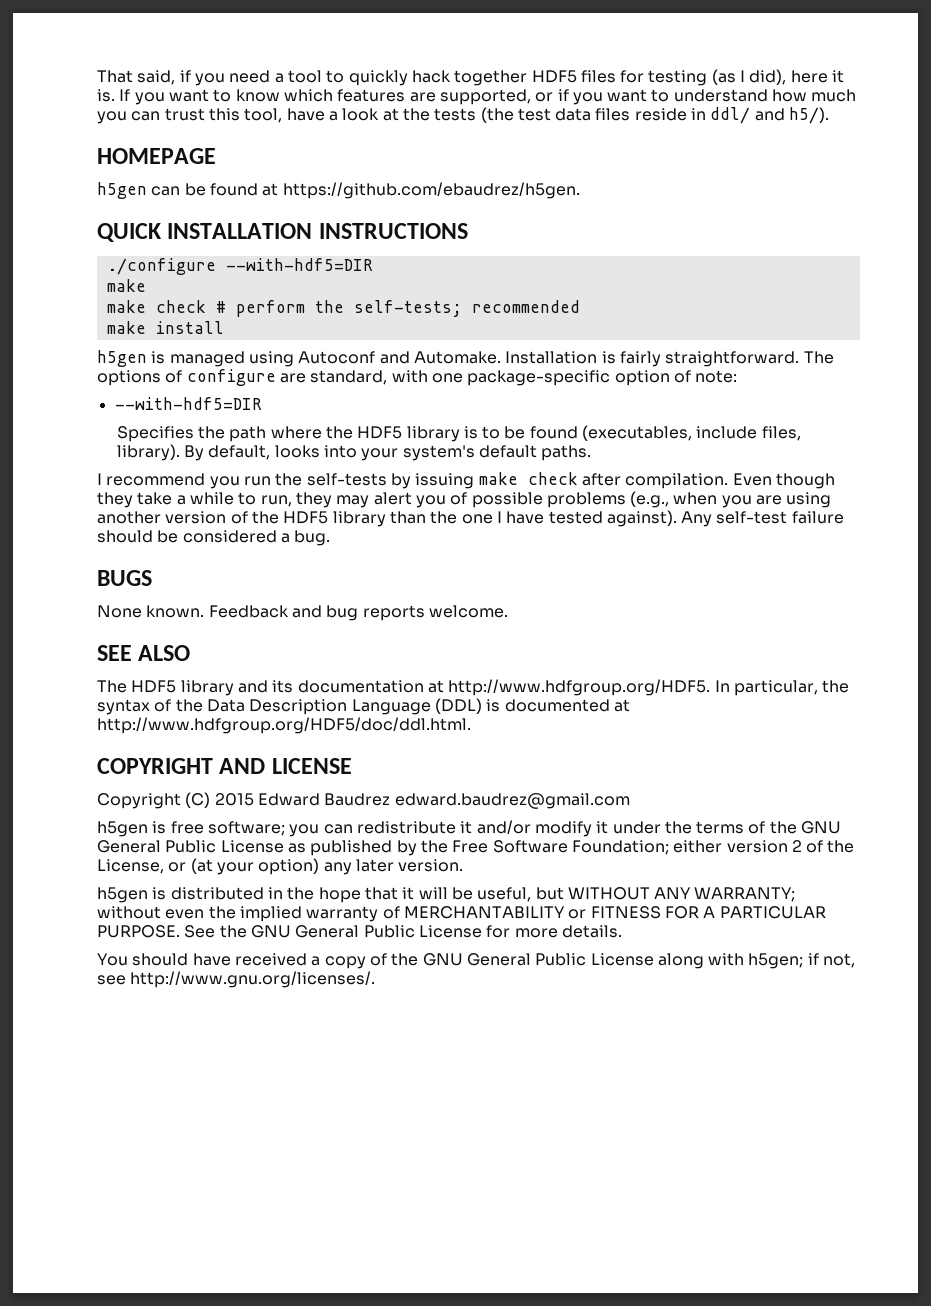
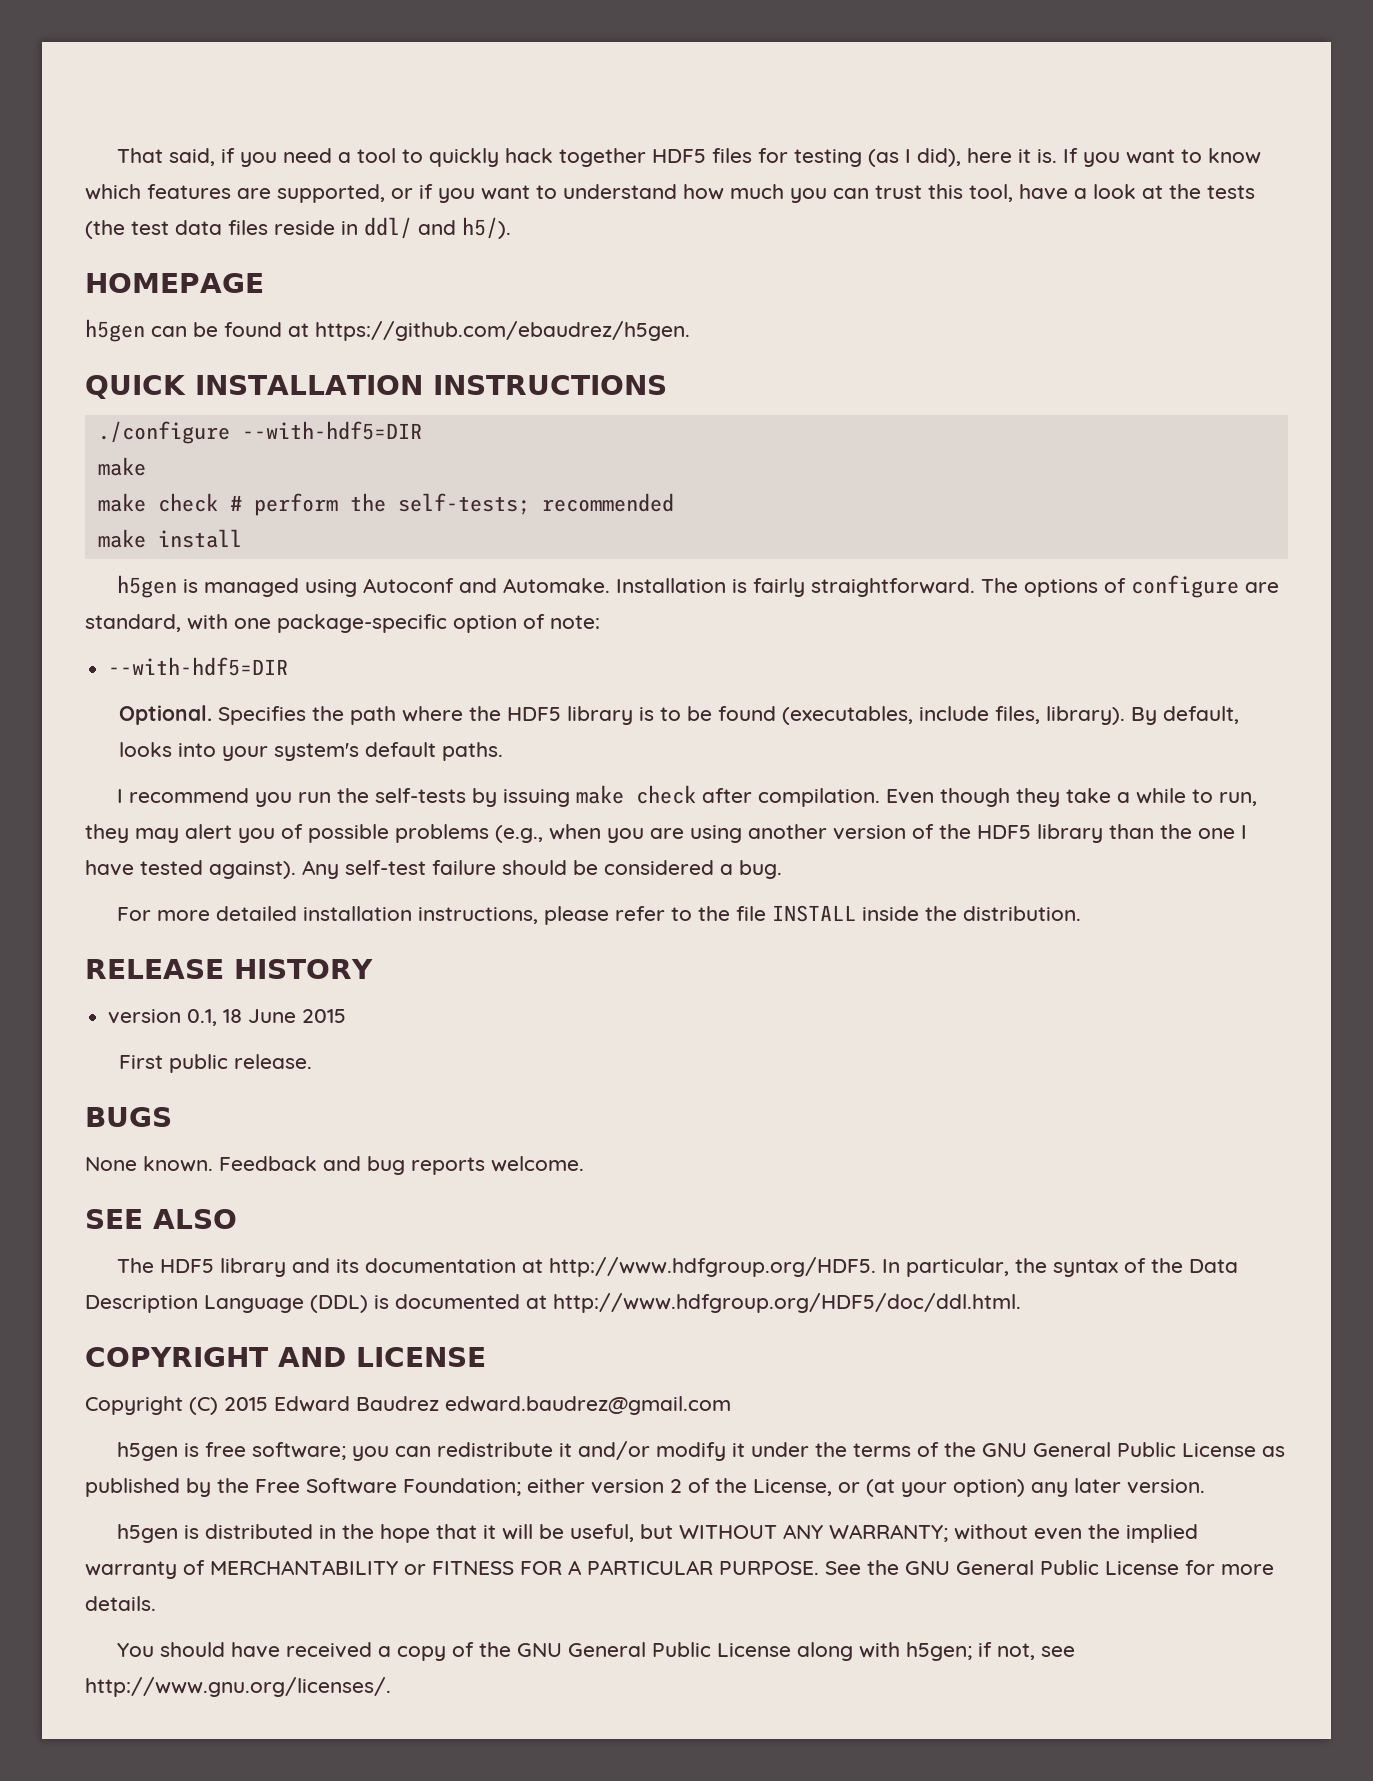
+ Optional.
+ For more detailed installation instructions, please refer to the file INSTALL inside the distribution.
+ RELEASE HISTORY
+ version 0.1, 18 June 2015
+ First public release.

